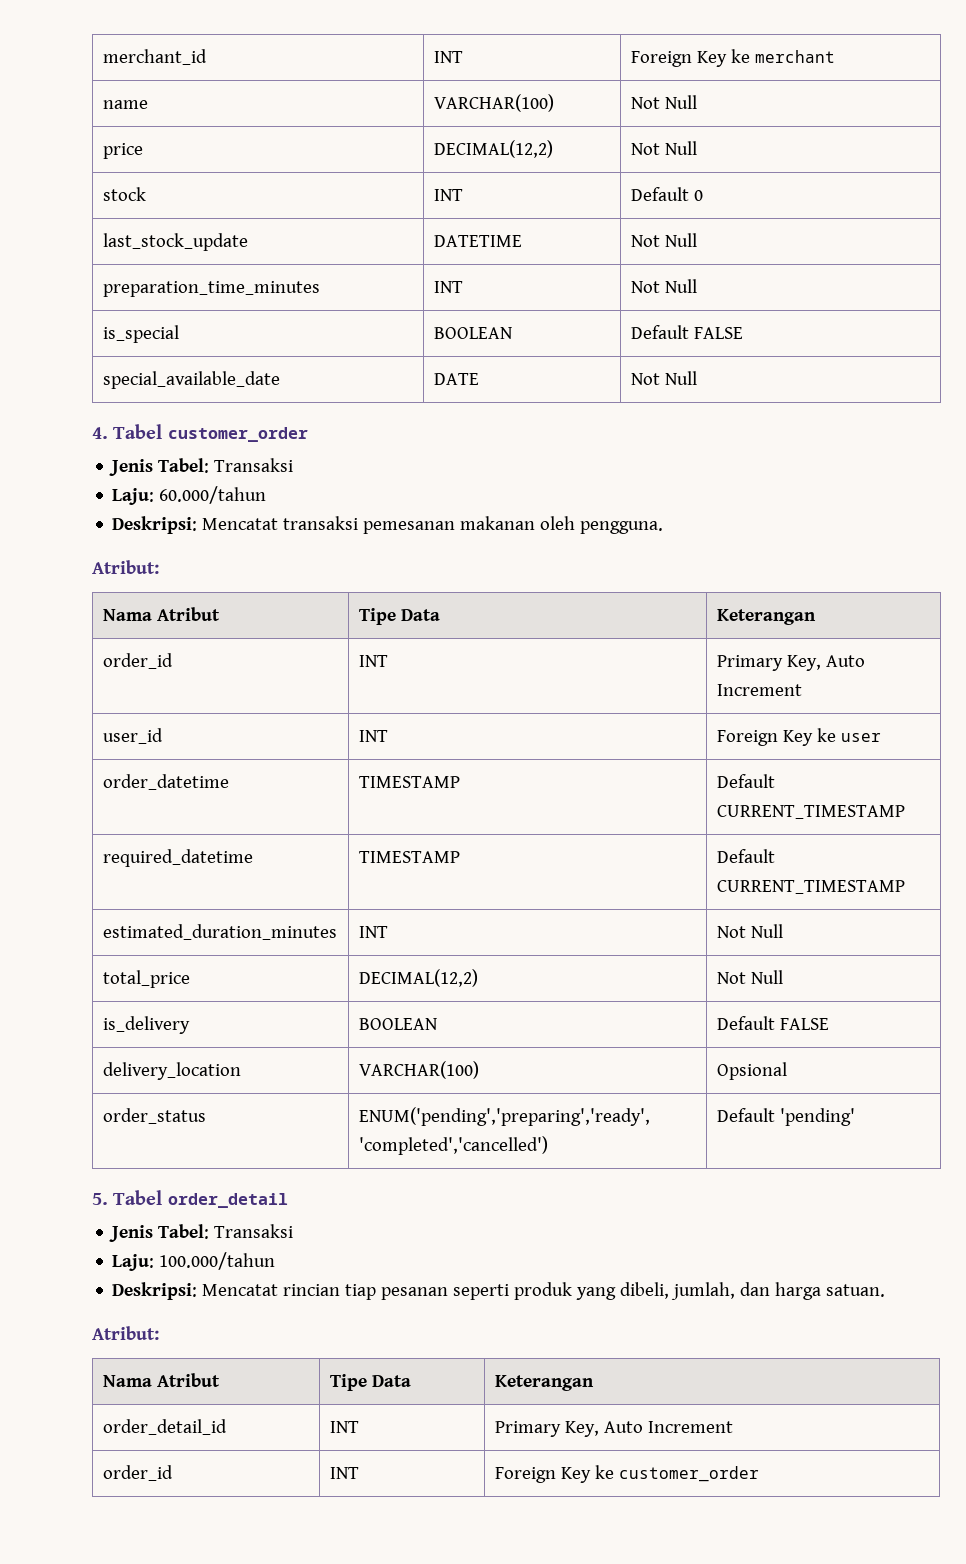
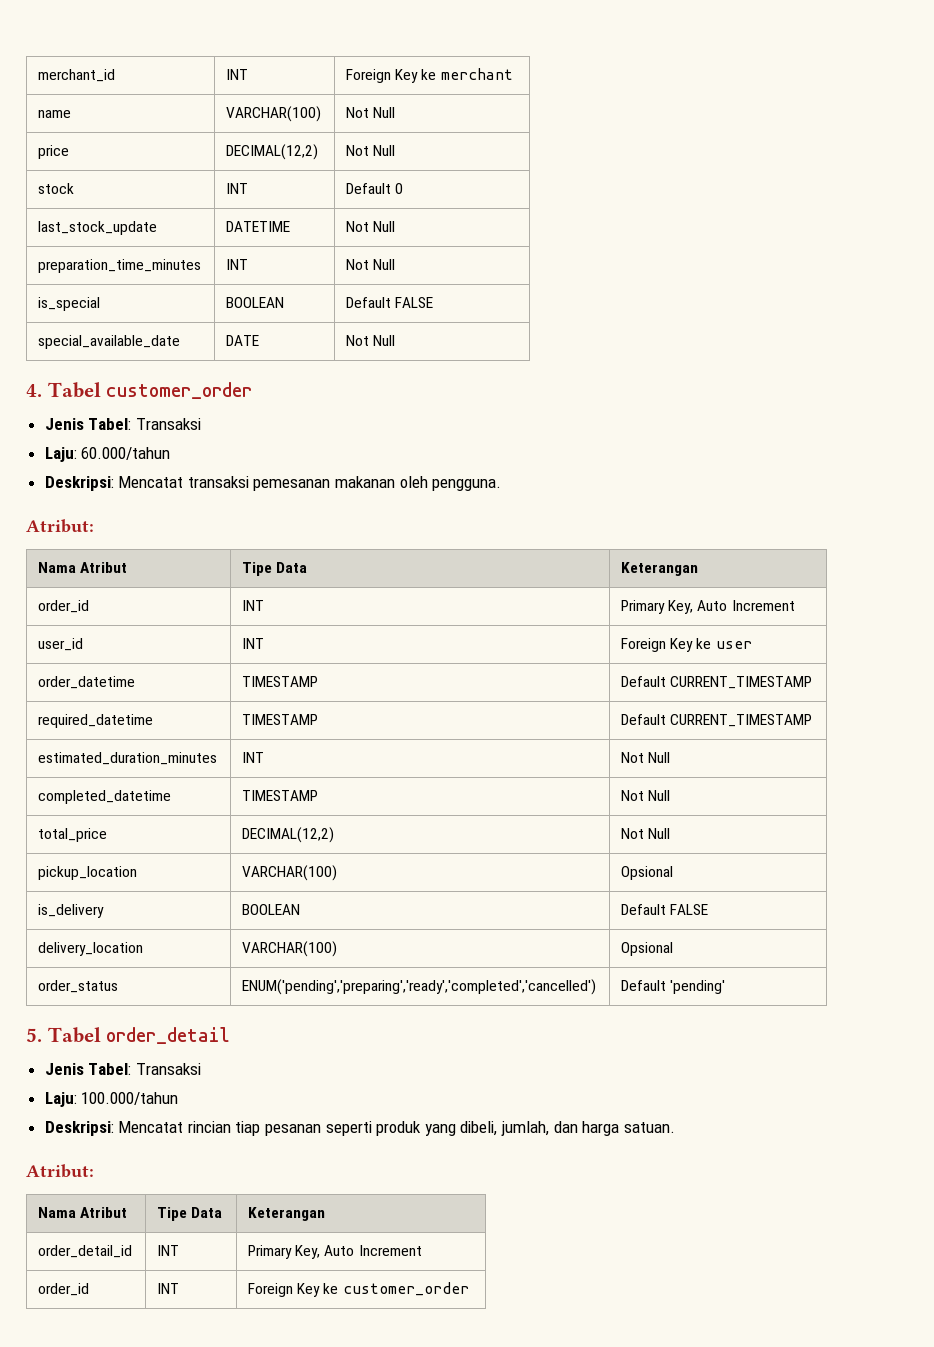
+ completed_datetime | TIMESTAMP | Not Null
+ pickup_location | VARCHAR(100) | Opsional

